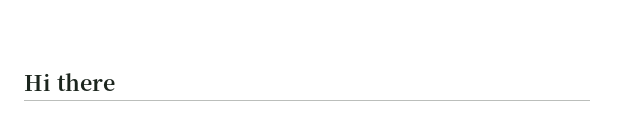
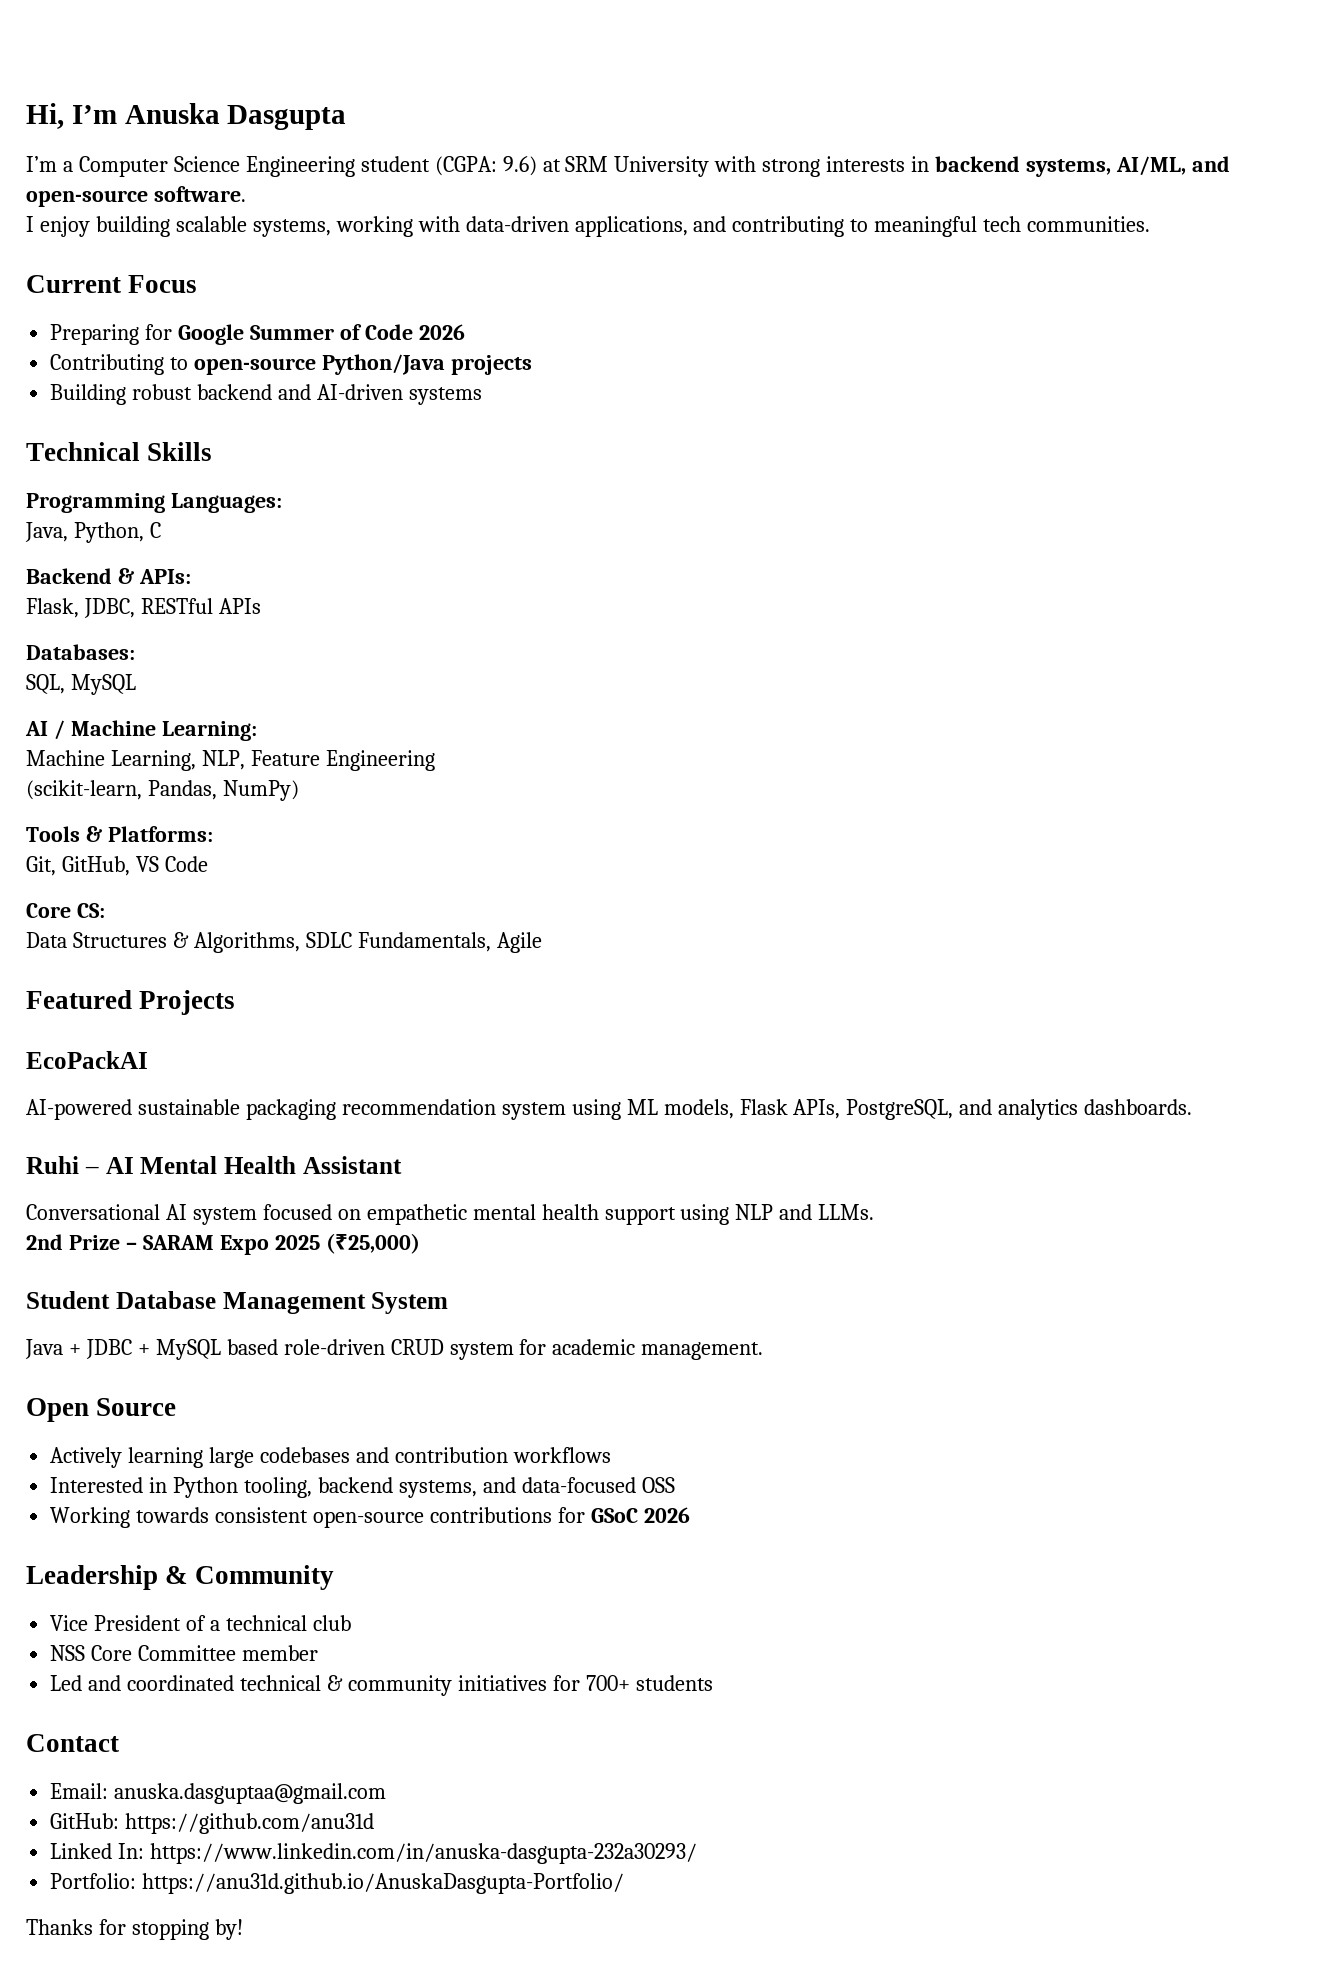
- Hi there
+ Hi, I’m Anuska Dasgupta
+ I’m a Computer Science Engineering student (CGPA: 9.6) at SRM University with strong interests in backend systems, AI/ML, and open-source software.
+ I enjoy building scalable systems, working with data-driven applications, and contributing to meaningful tech communities.
+ Current Focus
+ Preparing for Google Summer of Code 2026
+ Contributing to open-source Python/Java projects
+ Building robust backend and AI-driven systems
+ Technical Skills
+ Programming Languages:
+ Java, Python, C
+ Backend & APIs:
+ Flask, JDBC, RESTful APIs
+ Databases:
+ SQL, MySQL
+ AI / Machine Learning:
+ Machine Learning, NLP, Feature Engineering
+ (scikit-learn, Pandas, NumPy)
+ Tools & Platforms:
+ Git, GitHub, VS Code
+ Core CS:
+ Data Structures & Algorithms, SDLC Fundamentals, Agile
+ Featured Projects
+ EcoPackAI
+ AI-powered sustainable packaging recommendation system using ML models, Flask APIs, PostgreSQL, and analytics dashboards.
+ Ruhi – AI Mental Health Assistant
+ Conversational AI system focused on empathetic mental health support using NLP and LLMs.
+ 2nd Prize – SARAM Expo 2025 (₹25,000)
+ Student Database Management System
+ Java + JDBC + MySQL based role-driven CRUD system for academic management.
+ Open Source
+ Actively learning large codebases and contribution workflows
+ Interested in Python tooling, backend systems, and data-focused OSS
+ Working towards consistent open-source contributions for GSoC 2026
+ Leadership & Community
+ Vice President of a technical club
+ NSS Core Committee member
+ Led and coordinated technical & community initiatives for 700+ students
+ Contact
+ Email: anuska.dasguptaa@gmail.com
+ GitHub: https://github.com/anu31d
+ Linked In: https://www.linkedin.com/in/anuska-dasgupta-232a30293/
+ Portfolio: https://anu31d.github.io/AnuskaDasgupta-Portfolio/
+ Thanks for stopping by!

